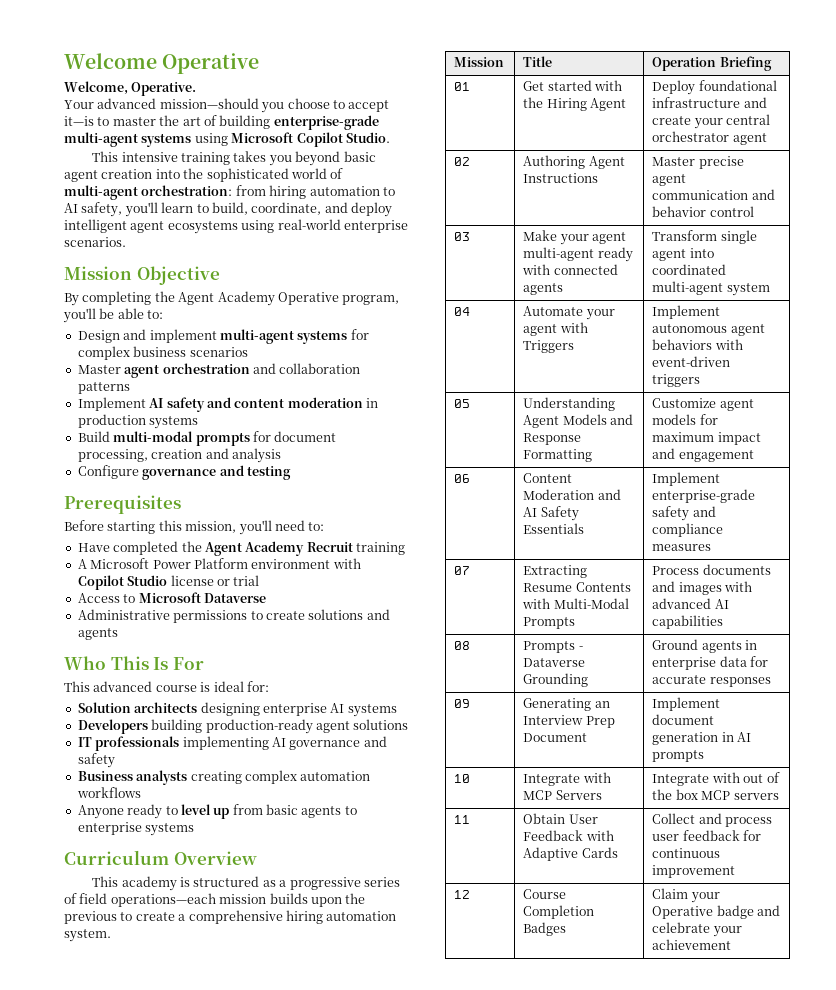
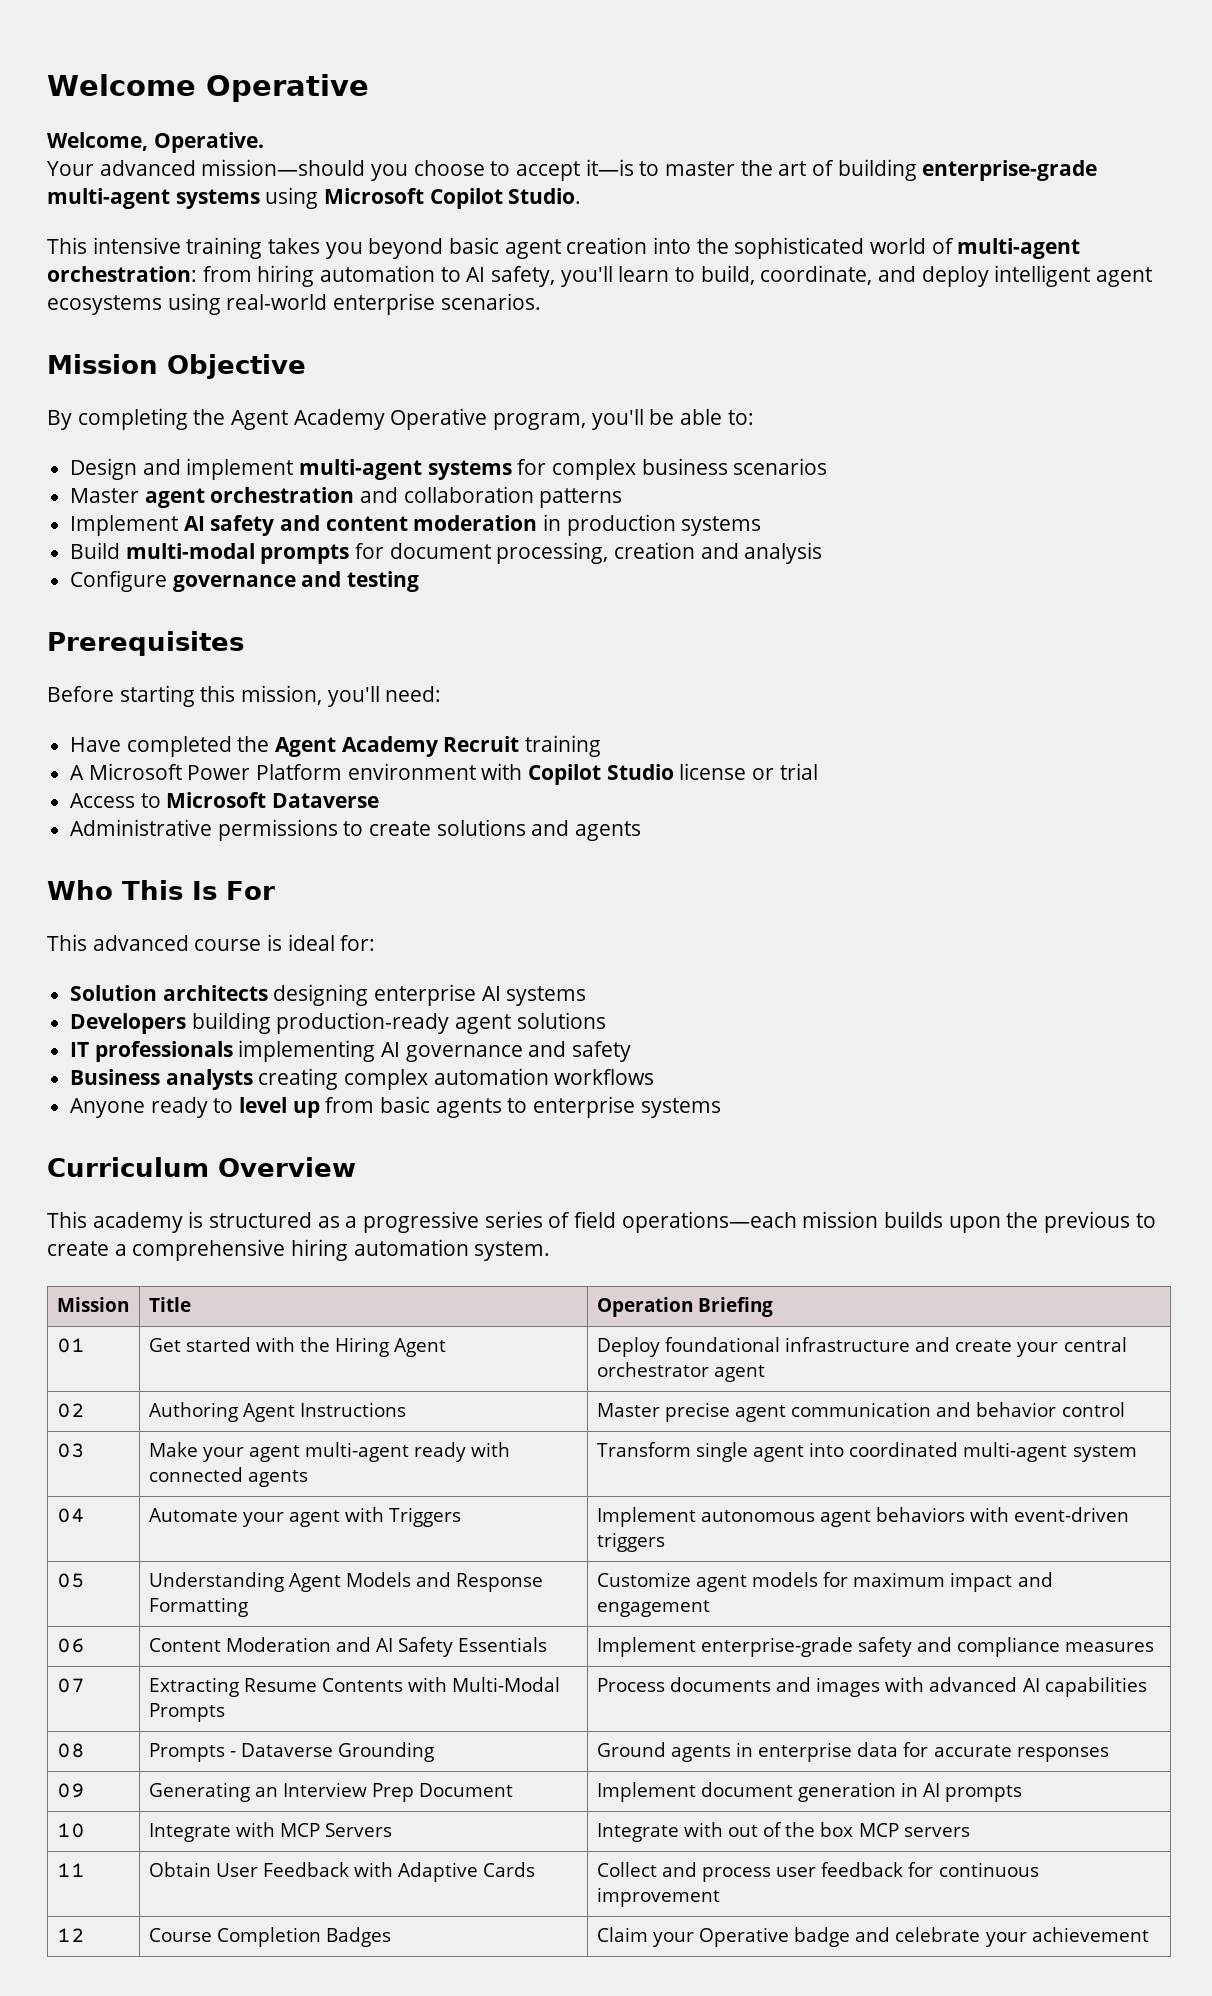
- Before starting this mission, you'll need to:
+ Before starting this mission, you'll need:

